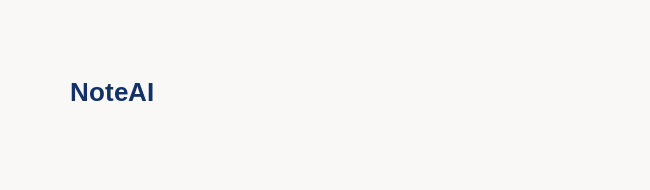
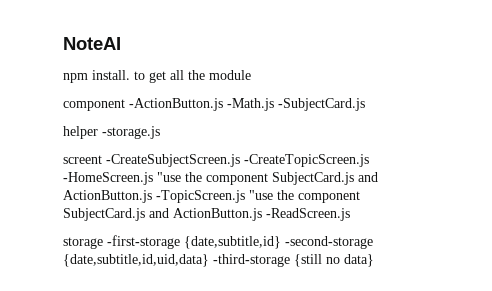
+ npm install. to get all the module
+ component -ActionButton.js -Math.js -SubjectCard.js
+ helper -storage.js
+ screent -CreateSubjectScreen.js -CreateTopicScreen.js -HomeScreen.js "use the component SubjectCard.js and ActionButton.js -TopicScreen.js "use the component SubjectCard.js and ActionButton.js -ReadScreen.js
+ storage -first-storage {date,subtitle,id} -second-storage {date,subtitle,id,uid,data} -third-storage {still no data}

